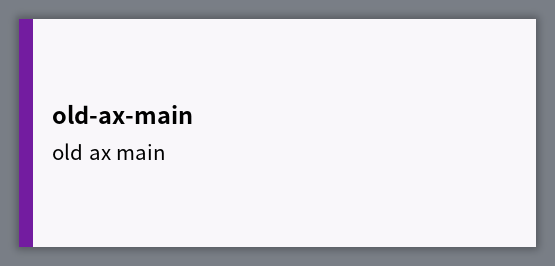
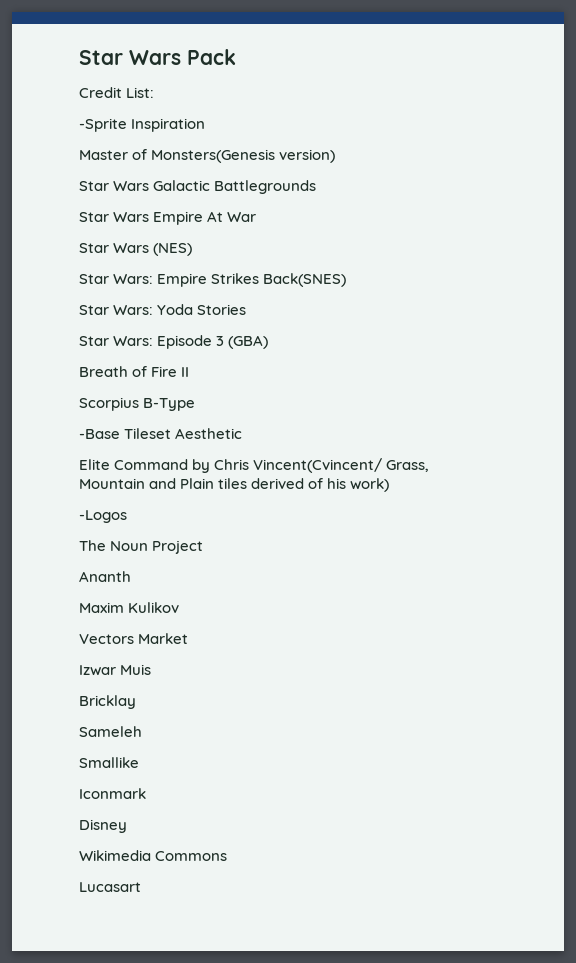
- old-ax-main
- old ax main
+ Star Wars Pack
+ Credit List:
+ -Sprite Inspiration
+ Master of Monsters(Genesis version)
+ Star Wars Galactic Battlegrounds
+ Star Wars Empire At War
+ Star Wars (NES)
+ Star Wars: Empire Strikes Back(SNES)
+ Star Wars: Yoda Stories
+ Star Wars: Episode 3 (GBA)
+ Breath of Fire II
+ Scorpius B-Type
+ -Base Tileset Aesthetic
+ Elite Command by Chris Vincent(Cvincent/ Grass, Mountain and Plain tiles derived of his work)
+ -Logos
+ The Noun Project
+ Ananth
+ Maxim Kulikov
+ Vectors Market
+ Izwar Muis
+ Bricklay
+ Sameleh
+ Smallike
+ Iconmark
+ Disney
+ Wikimedia Commons
+ Lucasart

